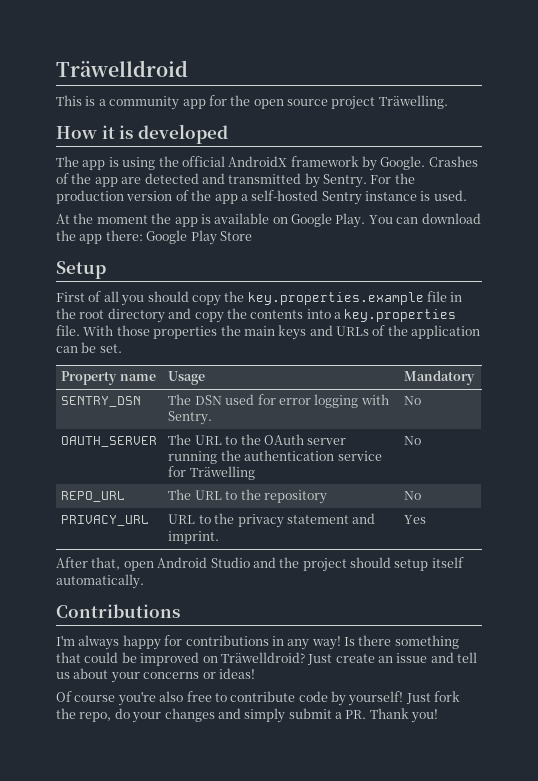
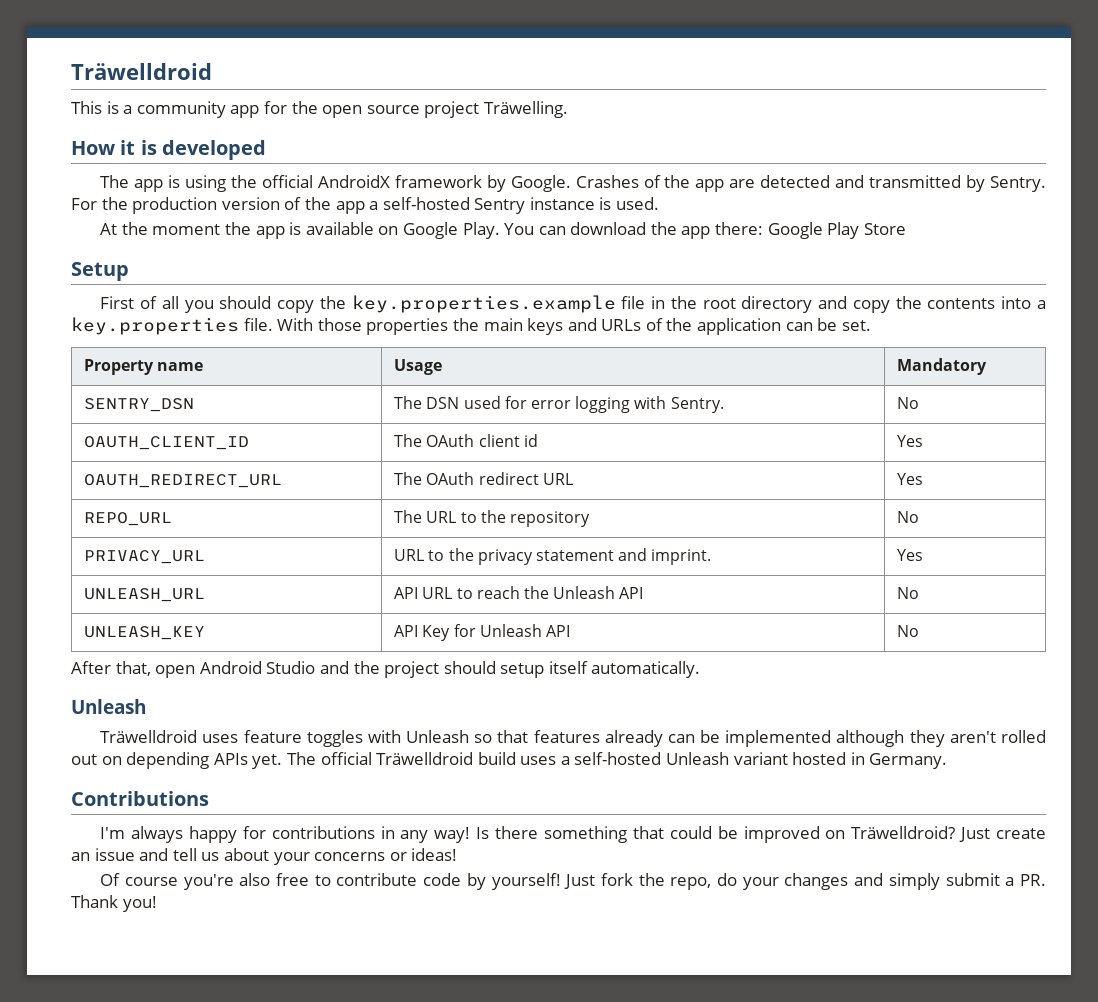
- OAUTH_SERVER | The URL to the OAuth server running the authentication service for Träwelling | No
+ OAUTH_CLIENT_ID | The OAuth client id | Yes
+ OAUTH_REDIRECT_URL | The OAuth redirect URL | Yes
+ UNLEASH_URL | API URL to reach the Unleash API | No
+ UNLEASH_KEY | API Key for Unleash API | No
  After that, open Android Studio and the project should setup itself automatically.
+ Unleash
+ Träwelldroid uses feature toggles with Unleash so that features already can be implemented although they aren't rolled out on depending APIs yet. The official Träwelldroid build uses a self-hosted Unleash variant hosted in Germany.

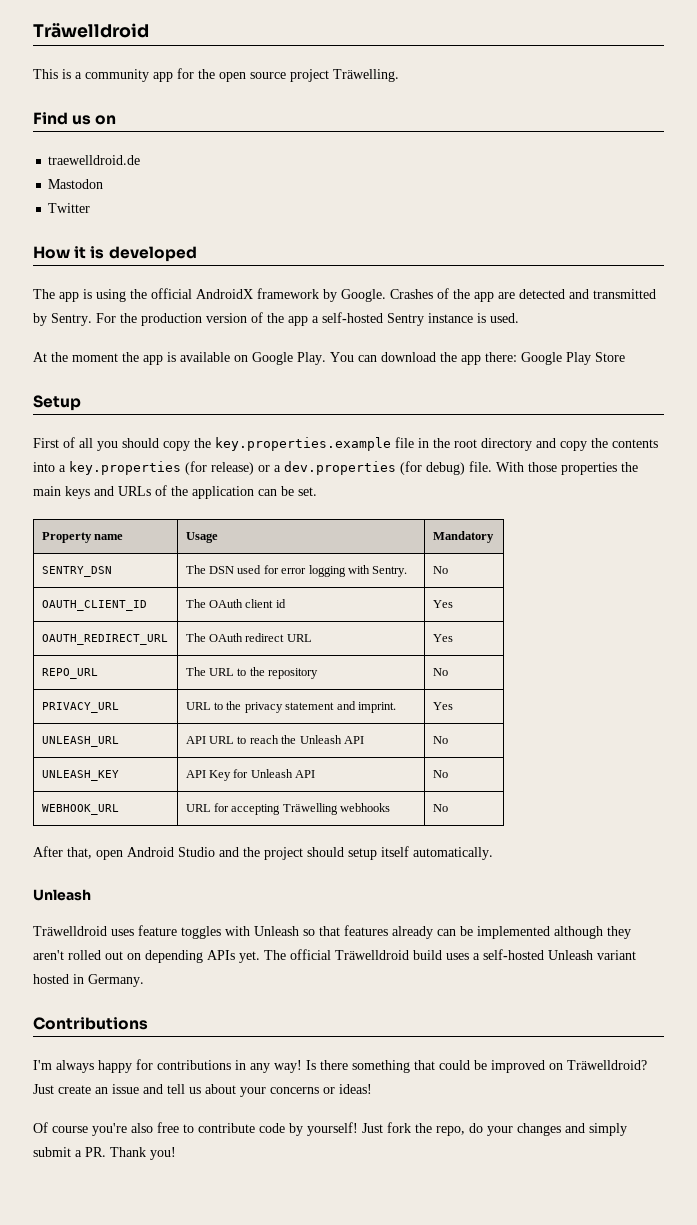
+ Find us on
+ traewelldroid.de
+ Mastodon
+ Twitter
- First of all you should copy the key.properties.example file in the root directory and copy the contents into a key.properties file.
+ First of all you should copy the key.properties.example file in the root directory and copy the contents into a key.properties (for release) or a dev.properties (for debug) file.
+ WEBHOOK_URL | URL for accepting Träwelling webhooks | No

